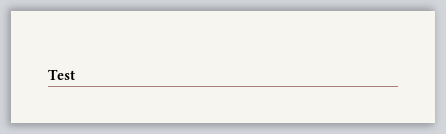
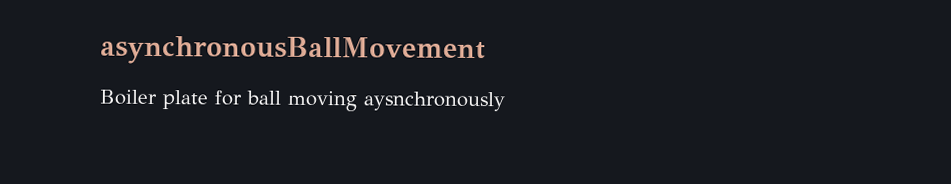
- Test
+ asynchronousBallMovement
+ Boiler plate for ball moving aysnchronously

